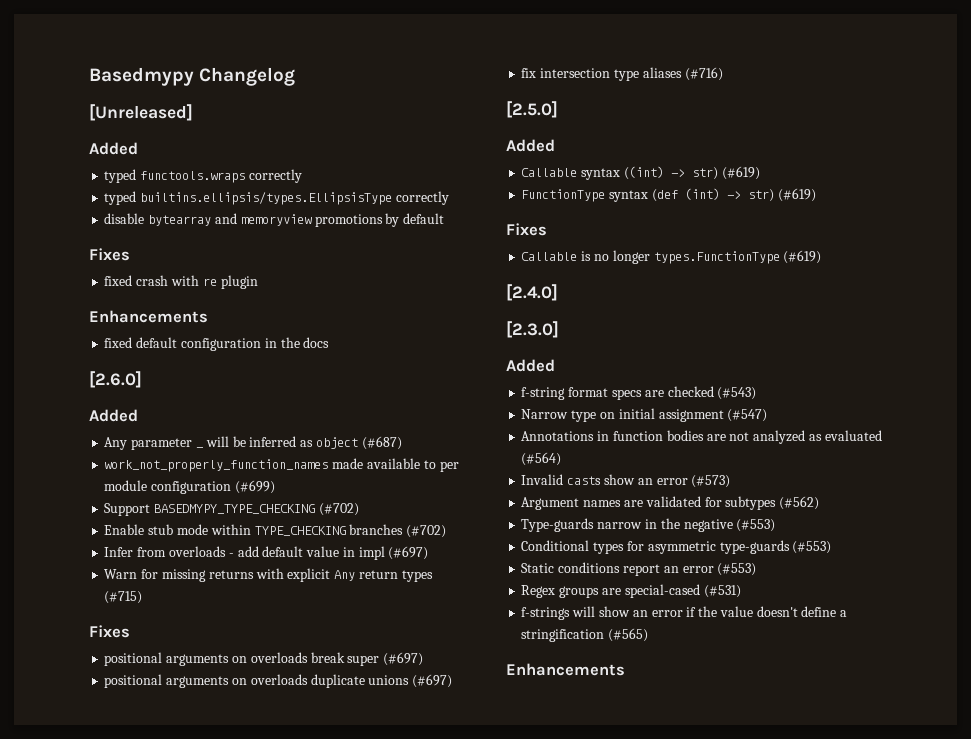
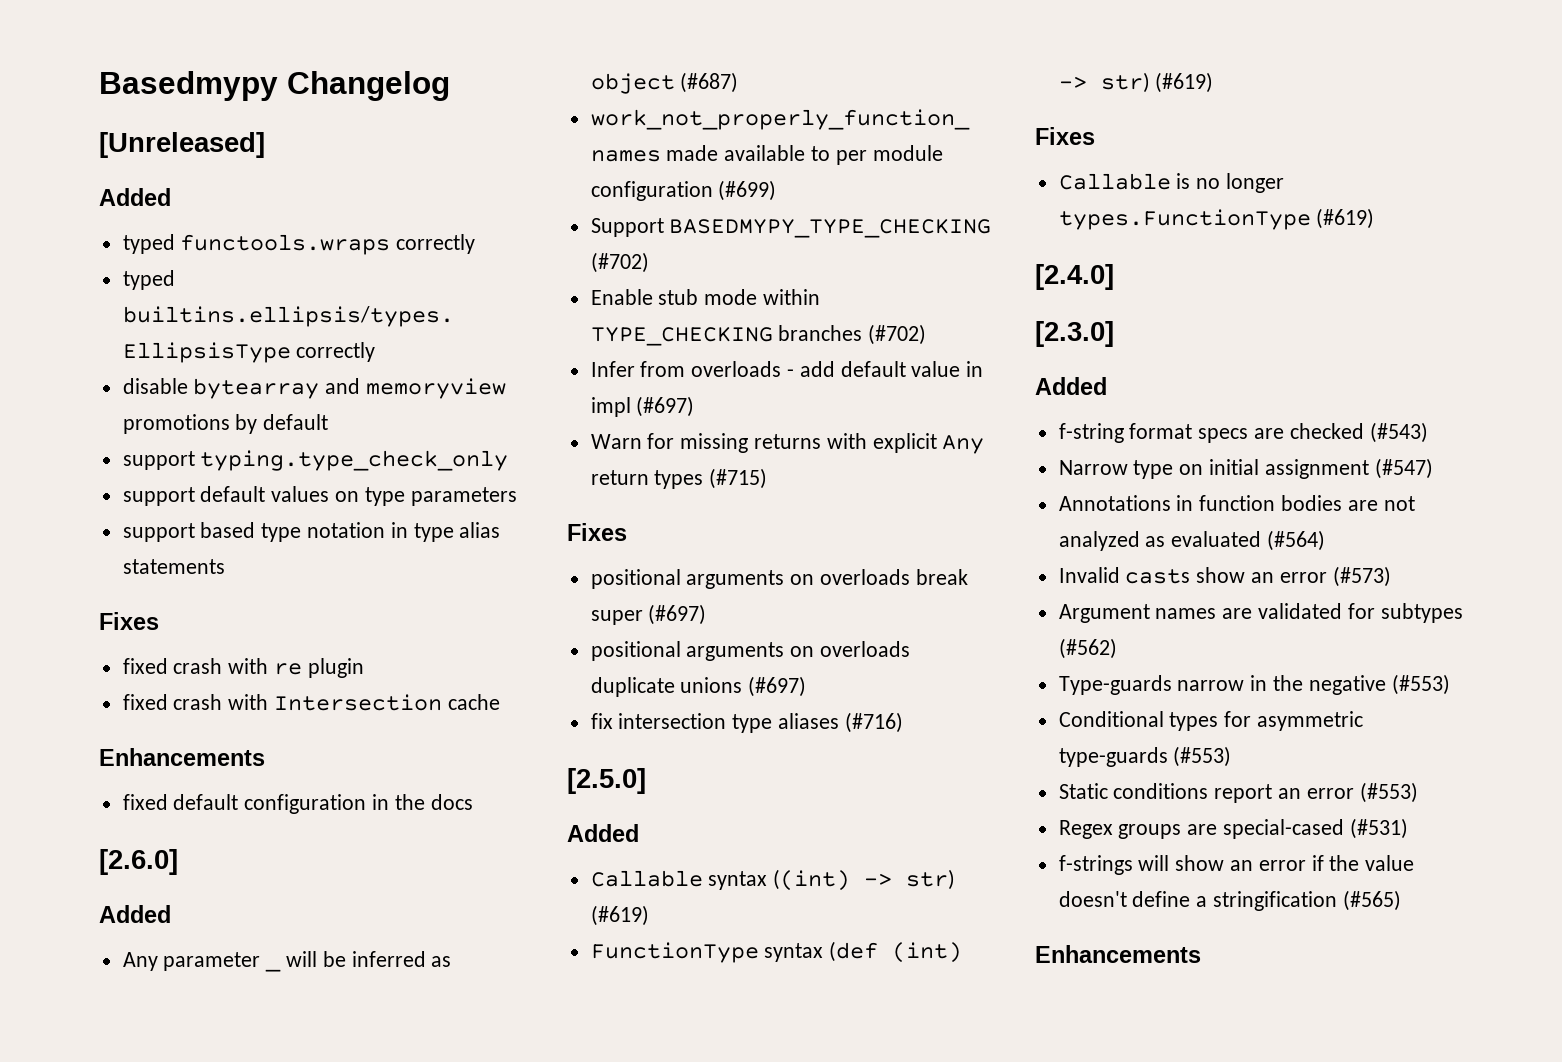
+ support typing.type_check_only
+ support default values on type parameters
+ support based type notation in type alias statements
+ fixed crash with Intersection cache

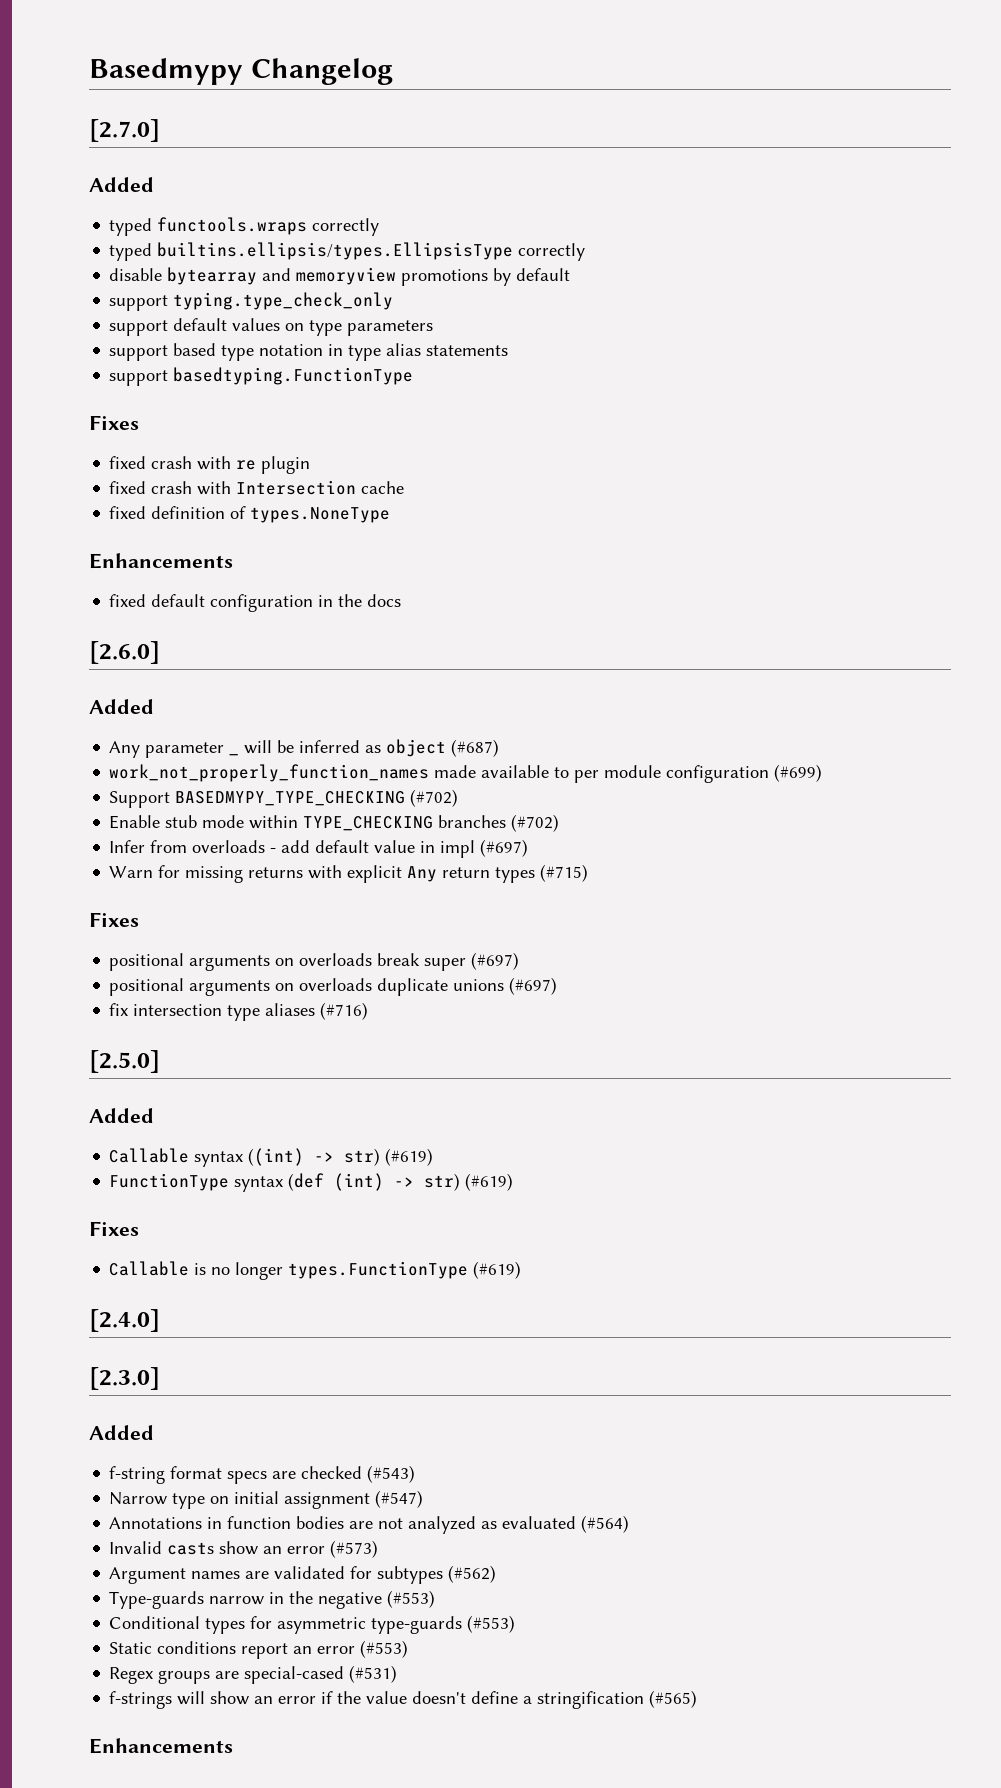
- [Unreleased]
+ [2.7.0]
+ support basedtyping.FunctionType
+ fixed definition of types.NoneType

